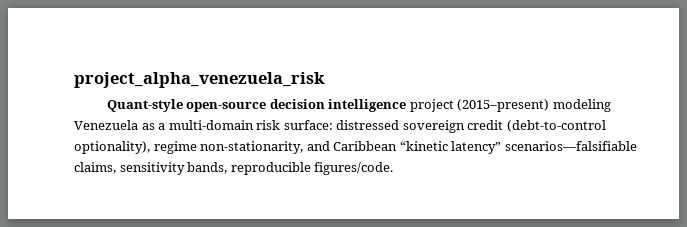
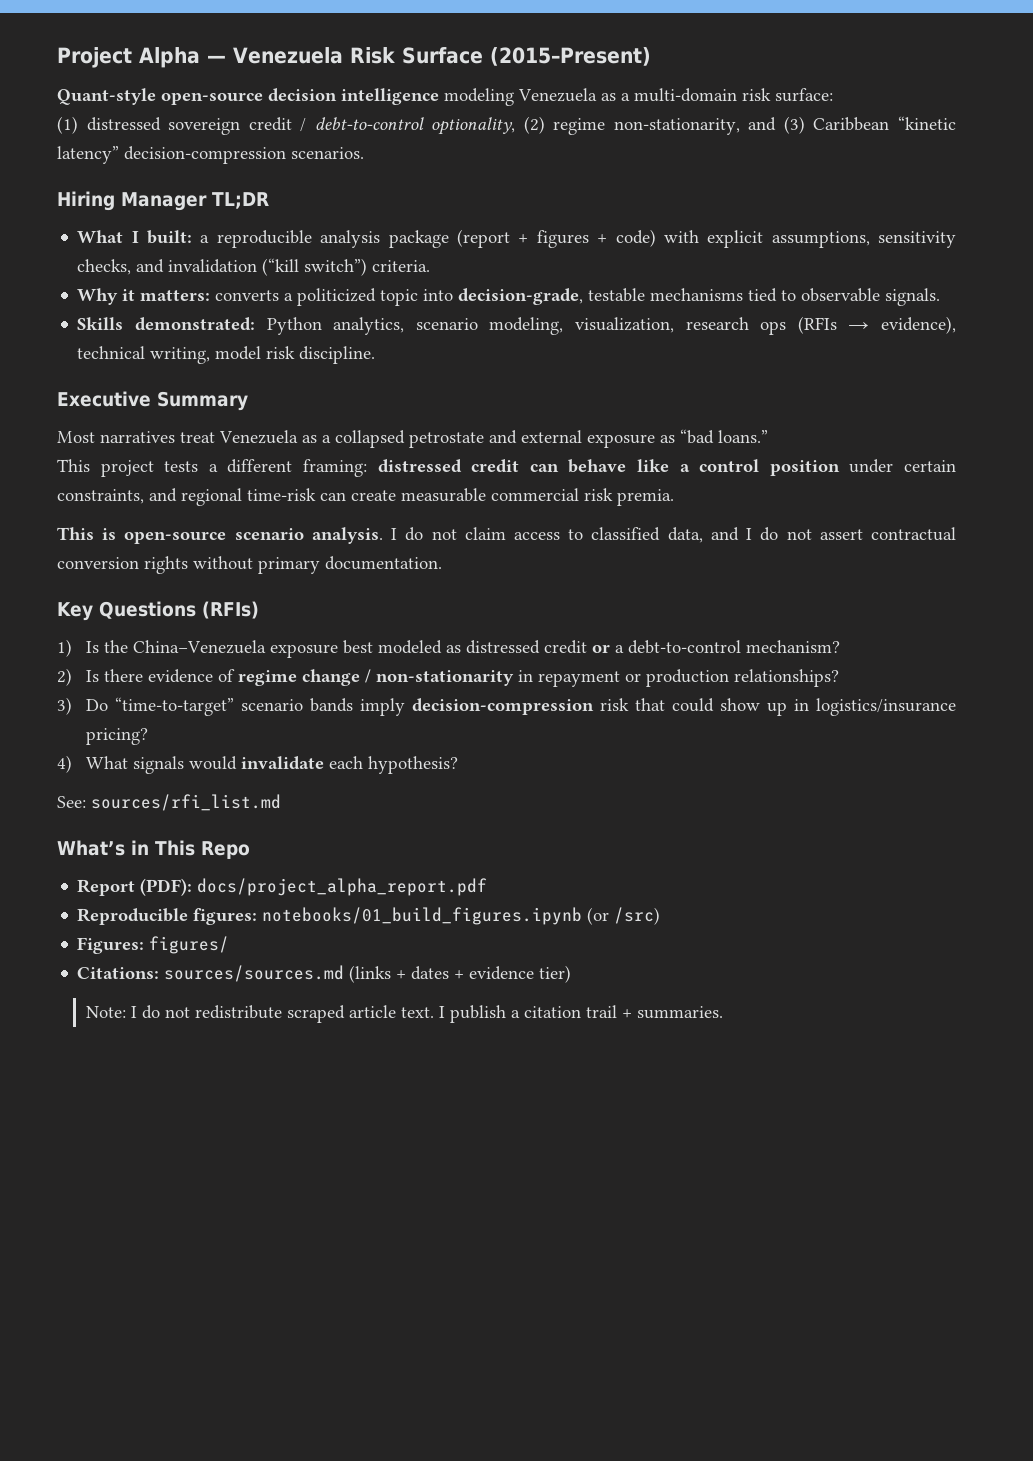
- project_alpha_venezuela_risk
+ Project Alpha — Venezuela Risk Surface (2015–Present)
- Quant-style open-source decision intelligence project (2015–present) modeling Venezuela as a multi-domain risk surface: distressed sovereign credit (debt-to-control optionality), regime non-stationarity, and Caribbean “kinetic latency” scenarios—falsifiable claims, sensitivity bands, reproducible figures/code.
+ Quant-style open-source decision intelligence modeling Venezuela as a multi-domain risk surface:
+ (1) distressed sovereign credit / debt-to-control optionality, (2) regime non-stationarity, and (3) Caribbean “kinetic latency” decision-compression scenarios.
+ Hiring Manager TL;DR
+ What I built: a reproducible analysis package (report + figures + code) with explicit assumptions, sensitivity checks, and invalidation (“kill switch”) criteria.
+ Why it matters: converts a politicized topic into decision-grade, testable mechanisms tied to observable signals.
+ Skills demonstrated: Python analytics, scenario modeling, visualization, research ops (RFIs → evidence), technical writing, model risk discipline.
+ Executive Summary
+ Most narratives treat Venezuela as a collapsed petrostate and external exposure as “bad loans.”
+ This project tests a different framing: distressed credit can behave like a control position under certain constraints, and regional time-risk can create measurable commercial risk premia.
+ This is open-source scenario analysis. I do not claim access to classified data, and I do not assert contractual conversion rights without primary documentation.
+ Key Questions (RFIs)
+ 1) Is the China–Venezuela exposure best modeled as distressed credit or a debt-to-control mechanism?
+ 2) Is there evidence of regime change / non-stationarity in repayment or production relationships?
+ 3) Do “time-to-target” scenario bands imply decision-compression risk that could show up in logistics/insurance pricing?
+ 4) What signals would invalidate each hypothesis?
+ See: sources/rfi_list.md
+ What’s in This Repo
+ Report (PDF): docs/project_alpha_report.pdf
+ Reproducible figures: notebooks/01_build_figures.ipynb (or /src)
+ Figures: figures/
+ Citations: sources/sources.md (links + dates + evidence tier)
+ Note: I do not redistribute scraped article text. I publish a citation trail + summaries.

